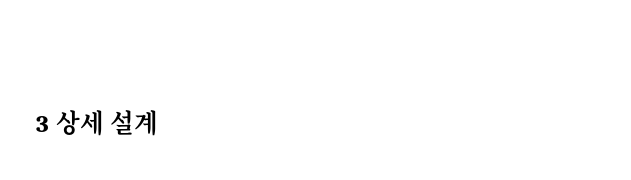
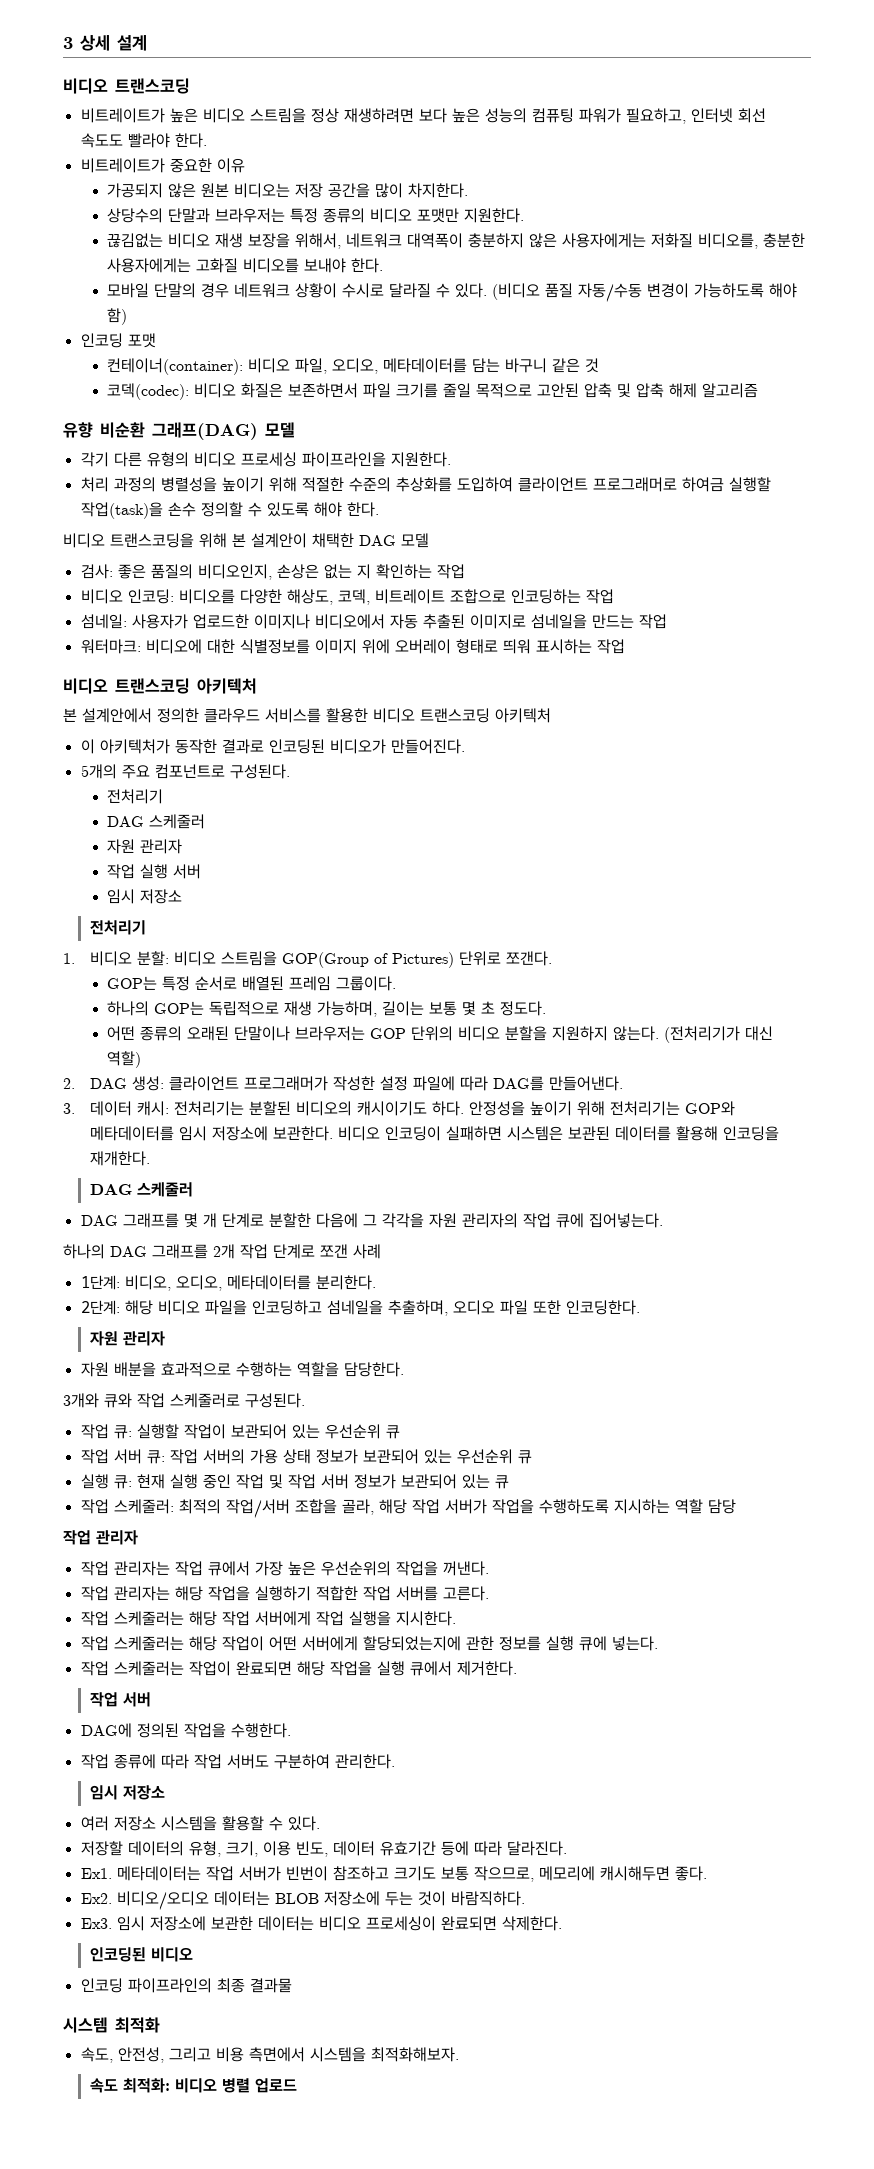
  3 상세 설계
+ 비디오 트랜스코딩
+ 비트레이트가 높은 비디오 스트림을 정상 재생하려면 보다 높은 성능의 컴퓨팅 파워가 필요하고, 인터넷 회선 속도도 빨라야 한다.
+ 비트레이트가 중요한 이유
+ 가공되지 않은 원본 비디오는 저장 공간을 많이 차지한다.
+ 상당수의 단말과 브라우저는 특정 종류의 비디오 포맷만 지원한다.
+ 끊김없는 비디오 재생 보장을 위해서, 네트워크 대역폭이 충분하지 않은 사용자에게는 저화질 비디오를, 충분한 사용자에게는 고화질 비디오를 보내야 한다.
+ 모바일 단말의 경우 네트워크 상황이 수시로 달라질 수 있다. (비디오 품질 자동/수동 변경이 가능하도록 해야 함)
+ 인코딩 포맷
+ 컨테이너(container): 비디오 파일, 오디오, 메타데이터를 담는 바구니 같은 것
+ 코덱(codec): 비디오 화질은 보존하면서 파일 크기를 줄일 목적으로 고안된 압축 및 압축 해제 알고리즘
+ 유향 비순환 그래프(DAG) 모델
+ 각기 다른 유형의 비디오 프로세싱 파이프라인을 지원한다.
+ 처리 과정의 병렬성을 높이기 위해 적절한 수준의 추상화를 도입하여 클라이언트 프로그래머로 하여금 실행할 작업(task)을 손수 정의할 수 있도록 해야 한다.
+ 비디오 트랜스코딩을 위해 본 설계안이 채택한 DAG 모델
+ 검사: 좋은 품질의 비디오인지, 손상은 없는 지 확인하는 작업
+ 비디오 인코딩: 비디오를 다양한 해상도, 코덱, 비트레이트 조합으로 인코딩하는 작업
+ 섬네일: 사용자가 업로드한 이미지나 비디오에서 자동 추출된 이미지로 섬네일을 만드는 작업
+ 워터마크: 비디오에 대한 식별정보를 이미지 위에 오버레이 형태로 띄워 표시하는 작업
+ 비디오 트랜스코딩 아키텍처
+ 본 설계안에서 정의한 클라우드 서비스를 활용한 비디오 트랜스코딩 아키텍처
+ 이 아키텍처가 동작한 결과로 인코딩된 비디오가 만들어진다.
+ 5개의 주요 컴포넌트로 구성된다.
+ 전처리기
+ DAG 스케줄러
+ 자원 관리자
+ 작업 실행 서버
+ 임시 저장소
+ 전처리기
+ 1. 비디오 분할: 비디오 스트림을 GOP(Group of Pictures) 단위로 쪼갠다.
+ GOP는 특정 순서로 배열된 프레임 그룹이다.
+ 하나의 GOP는 독립적으로 재생 가능하며, 길이는 보통 몇 초 정도다.
+ 어떤 종류의 오래된 단말이나 브라우저는 GOP 단위의 비디오 분할을 지원하지 않는다. (전처리기가 대신 역할)
+ 2. DAG 생성: 클라이언트 프로그래머가 작성한 설정 파일에 따라 DAG를 만들어낸다.
+ 3. 데이터 캐시: 전처리기는 분할된 비디오의 캐시이기도 하다. 안정성을 높이기 위해 전처리기는 GOP와 메타데이터를 임시 저장소에 보관한다. 비디오 인코딩이 실패하면 시스템은 보관된 데이터를 활용해 인코딩을 재개한다.
+ DAG 스케줄러
+ DAG 그래프를 몇 개 단계로 분할한 다음에 그 각각을 자원 관리자의 작업 큐에 집어넣는다.
+ 하나의 DAG 그래프를 2개 작업 단계로 쪼갠 사례
+ 1단계: 비디오, 오디오, 메타데이터를 분리한다.
+ 2단계: 해당 비디오 파일을 인코딩하고 섬네일을 추출하며, 오디오 파일 또한 인코딩한다.
+ 자원 관리자
+ 자원 배분을 효과적으로 수행하는 역할을 담당한다.
+ 3개와 큐와 작업 스케줄러로 구성된다.
+ 작업 큐: 실행할 작업이 보관되어 있는 우선순위 큐
+ 작업 서버 큐: 작업 서버의 가용 상태 정보가 보관되어 있는 우선순위 큐
+ 실행 큐: 현재 실행 중인 작업 및 작업 서버 정보가 보관되어 있는 큐
+ 작업 스케줄러: 최적의 작업/서버 조합을 골라, 해당 작업 서버가 작업을 수행하도록 지시하는 역할 담당
+ 작업 관리자
+ 작업 관리자는 작업 큐에서 가장 높은 우선순위의 작업을 꺼낸다.
+ 작업 관리자는 해당 작업을 실행하기 적합한 작업 서버를 고른다.
+ 작업 스케줄러는 해당 작업 서버에게 작업 실행을 지시한다.
+ 작업 스케줄러는 해당 작업이 어떤 서버에게 할당되었는지에 관한 정보를 실행 큐에 넣는다.
+ 작업 스케줄러는 작업이 완료되면 해당 작업을 실행 큐에서 제거한다.
+ 작업 서버
+ DAG에 정의된 작업을 수행한다.
+ 작업 종류에 따라 작업 서버도 구분하여 관리한다.
+ 임시 저장소
+ 여러 저장소 시스템을 활용할 수 있다.
+ 저장할 데이터의 유형, 크기, 이용 빈도, 데이터 유효기간 등에 따라 달라진다.
+ Ex1. 메타데이터는 작업 서버가 빈번이 참조하고 크기도 보통 작으므로, 메모리에 캐시해두면 좋다.
+ Ex2. 비디오/오디오 데이터는 BLOB 저장소에 두는 것이 바람직하다.
+ Ex3. 임시 저장소에 보관한 데이터는 비디오 프로세싱이 완료되면 삭제한다.
+ 인코딩된 비디오
+ 인코딩 파이프라인의 최종 결과물
+ 시스템 최적화
+ 속도, 안전성, 그리고 비용 측면에서 시스템을 최적화해보자.
+ 속도 최적화: 비디오 병렬 업로드

